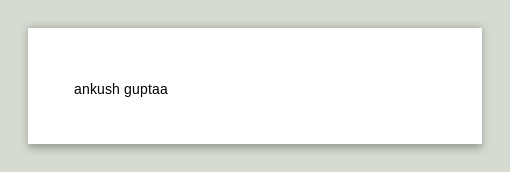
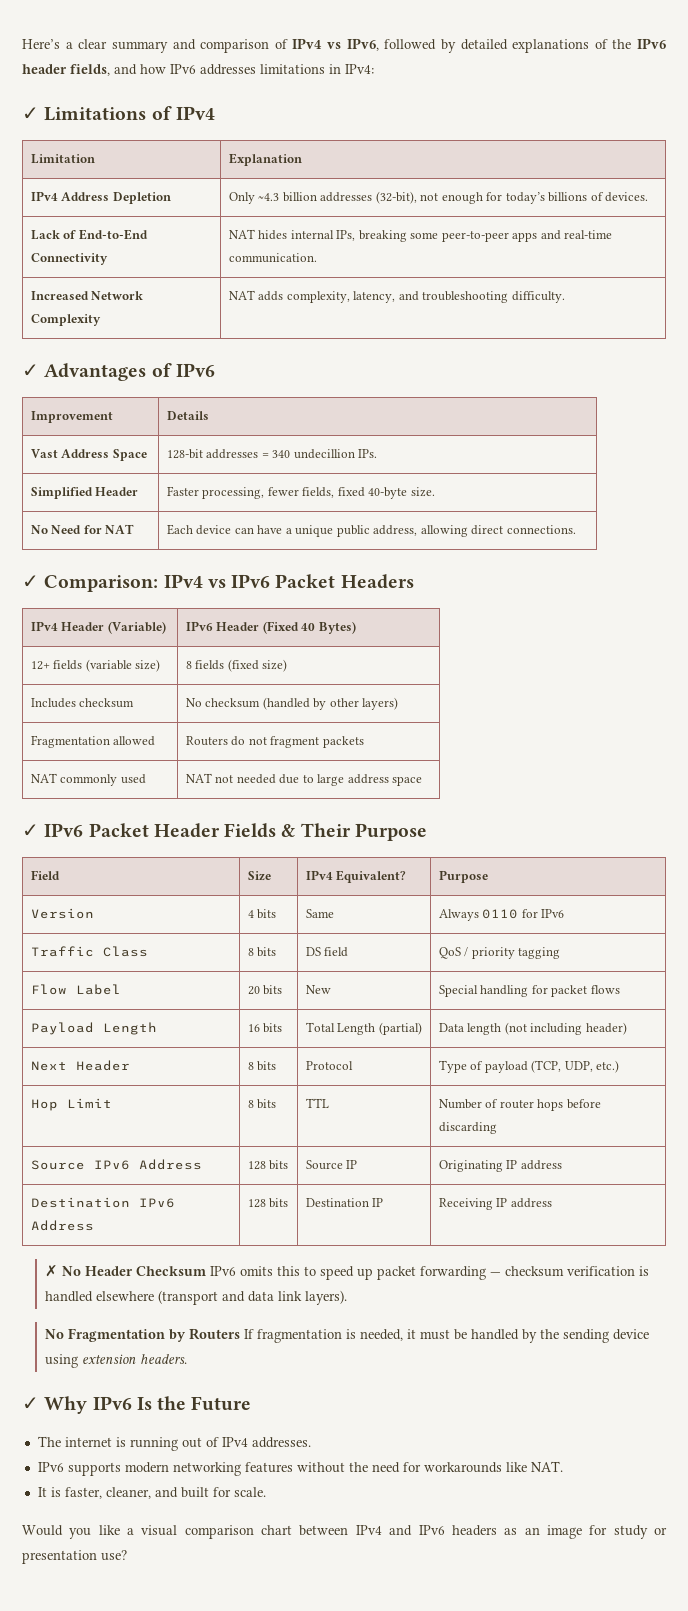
- ankush guptaa
+ Here’s a clear summary and comparison of IPv4 vs IPv6, followed by detailed explanations of the IPv6 header fields, and how IPv6 addresses limitations in IPv4:
+ ✓ Limitations of IPv4
+ Limitation | Explanation
+ IPv4 Address Depletion | Only ~4.3 billion addresses (32-bit), not enough for today’s billions of devices.
+ Lack of End-to-End Connectivity | NAT hides internal IPs, breaking some peer-to-peer apps and real-time communication.
+ Increased Network Complexity | NAT adds complexity, latency, and troubleshooting difficulty.
+ ✓ Advantages of IPv6
+ Improvement | Details
+ Vast Address Space | 128-bit addresses = 340 undecillion IPs.
+ Simplified Header | Faster processing, fewer fields, fixed 40-byte size.
+ No Need for NAT | Each device can have a unique public address, allowing direct connections.
+ ✓ Comparison: IPv4 vs IPv6 Packet Headers
+ IPv4 Header (Variable) | IPv6 Header (Fixed 40 Bytes)
+ 12+ fields (variable size) | 8 fields (fixed size)
+ Includes checksum | No checksum (handled by other layers)
+ Fragmentation allowed | Routers do not fragment packets
+ NAT commonly used | NAT not needed due to large address space
+ ✓ IPv6 Packet Header Fields & Their Purpose
+ Field | Size | IPv4 Equivalent? | Purpose
+ Version | 4 bits | Same | Always 0110 for IPv6
+ Traffic Class | 8 bits | DS field | QoS / priority tagging
+ Flow Label | 20 bits | New | Special handling for packet flows
+ Payload Length | 16 bits | Total Length (partial) | Data length (not including header)
+ Next Header | 8 bits | Protocol | Type of payload (TCP, UDP, etc.)
+ Hop Limit | 8 bits | TTL | Number of router hops before discarding
+ Source IPv6 Address | 128 bits | Source IP | Originating IP address
+ Destination IPv6 Address | 128 bits | Destination IP | Receiving IP address
+ ✗ No Header Checksum IPv6 omits this to speed up packet forwarding — checksum verification is handled elsewhere (transport and data link layers).
+ No Fragmentation by Routers If fragmentation is needed, it must be handled by the sending device using extension headers.
+ ✓ Why IPv6 Is the Future
+ The internet is running out of IPv4 addresses.
+ IPv6 supports modern networking features without the need for workarounds like NAT.
+ It is faster, cleaner, and built for scale.
+ Would you like a visual comparison chart between IPv4 and IPv6 headers as an image for study or presentation use?

